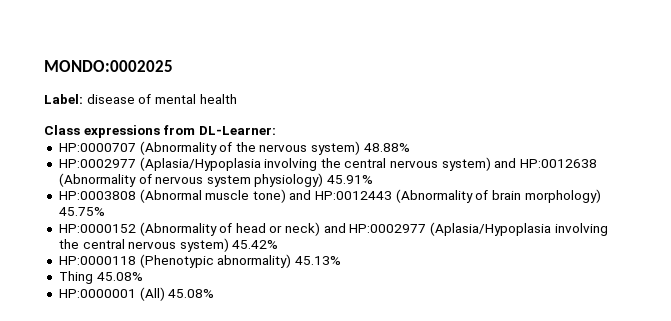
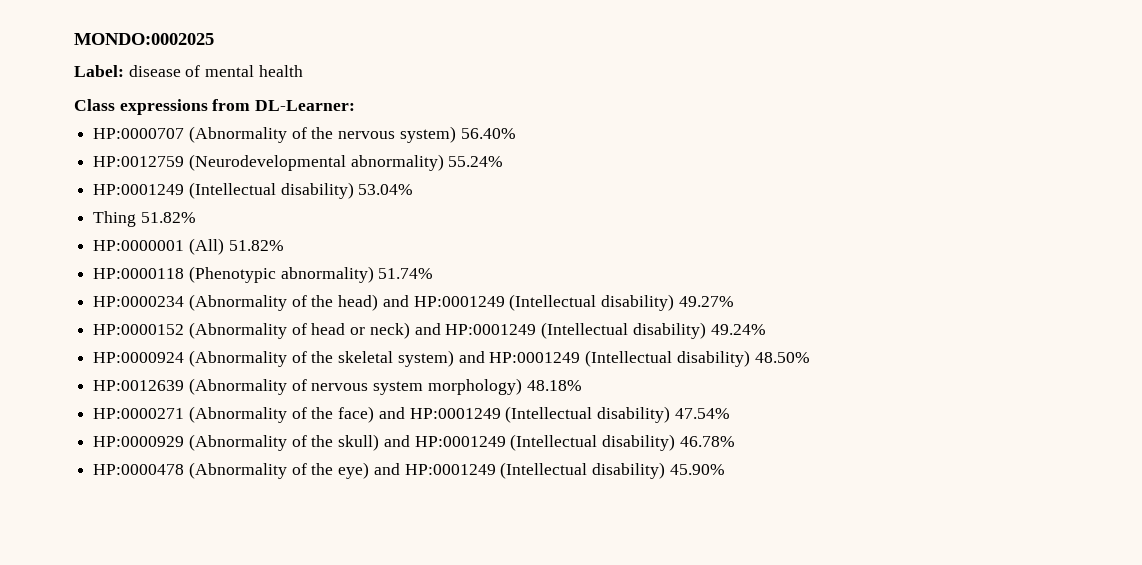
- HP:0000707 (Abnormality of the nervous system) 48.88%
- HP:0002977 (Aplasia/Hypoplasia involving the central nervous system) and HP:0012638 (Abnormality of nervous system physiology) 45.91%
- HP:0003808 (Abnormal muscle tone) and HP:0012443 (Abnormality of brain morphology) 45.75%
+ HP:0000707 (Abnormality of the nervous system) 56.40%
+ HP:0012759 (Neurodevelopmental abnormality) 55.24%
+ HP:0001249 (Intellectual disability) 53.04%
+ Thing 51.82%
+ HP:0000001 (All) 51.82%
+ HP:0000118 (Phenotypic abnormality) 51.74%
+ HP:0000234 (Abnormality of the head) and HP:0001249 (Intellectual disability) 49.27%
- HP:0000152 (Abnormality of head or neck) and HP:0002977 (Aplasia/Hypoplasia involving the central nervous system) 45.42%
- HP:0000118 (Phenotypic abnormality) 45.13%
- Thing 45.08%
- HP:0000001 (All) 45.08%
+ HP:0000152 (Abnormality of head or neck) and HP:0001249 (Intellectual disability) 49.24%
+ HP:0000924 (Abnormality of the skeletal system) and HP:0001249 (Intellectual disability) 48.50%
+ HP:0012639 (Abnormality of nervous system morphology) 48.18%
+ HP:0000271 (Abnormality of the face) and HP:0001249 (Intellectual disability) 47.54%
+ HP:0000929 (Abnormality of the skull) and HP:0001249 (Intellectual disability) 46.78%
+ HP:0000478 (Abnormality of the eye) and HP:0001249 (Intellectual disability) 45.90%

